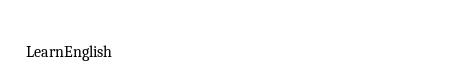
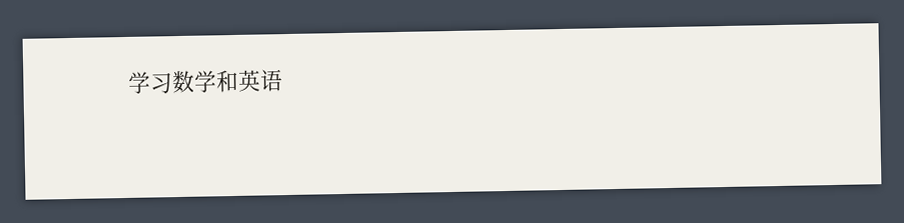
- LearnEnglish
+ 学习数学和英语

